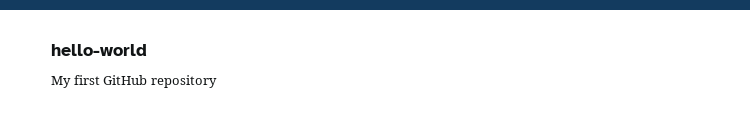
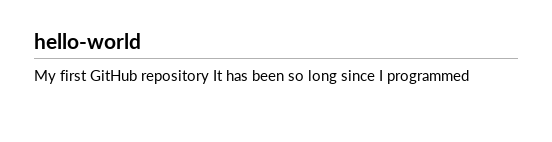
- My first GitHub repository
+ My first GitHub repository It has been so long since I programmed

